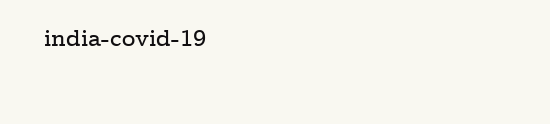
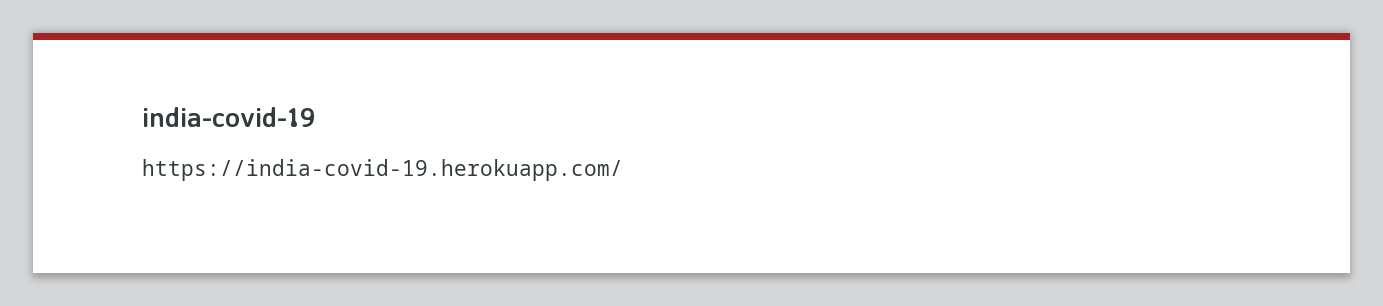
+ https://india-covid-19.herokuapp.com/

